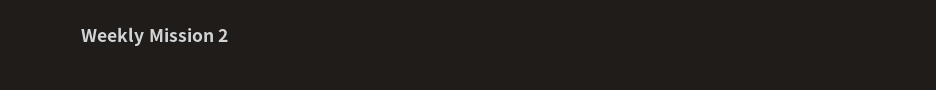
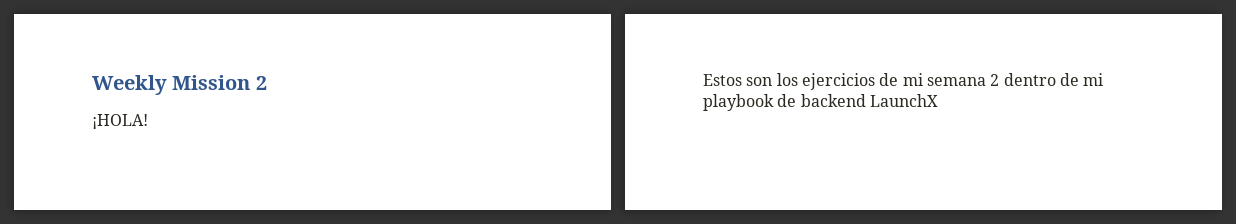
+ ¡HOLA!
+ Estos son los ejercicios de mi semana 2 dentro de mi playbook de backend LaunchX

